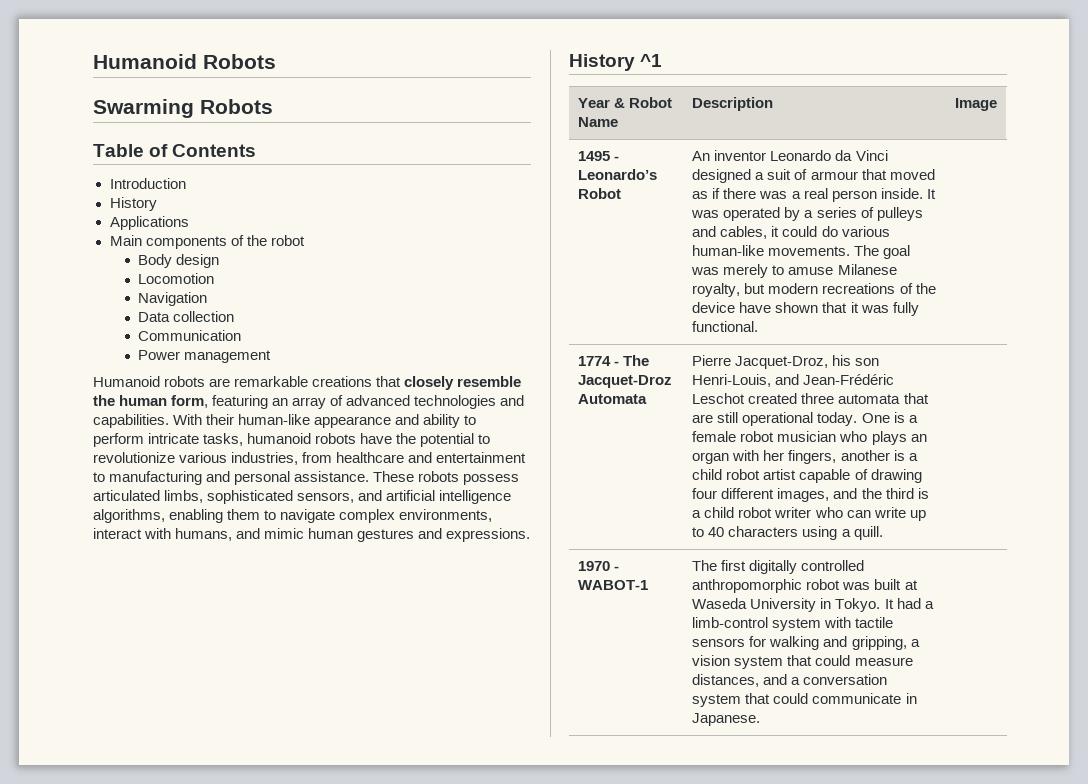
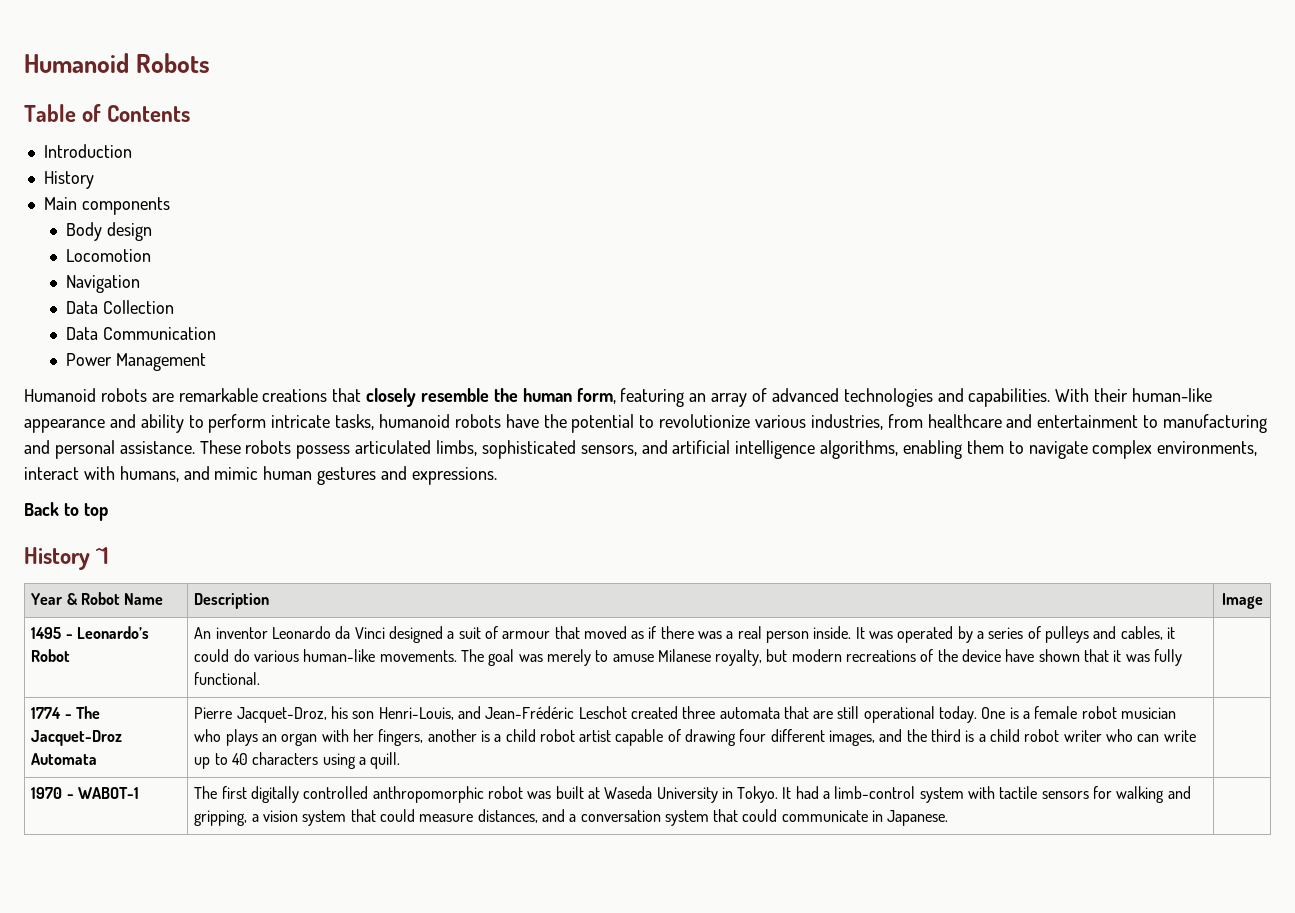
- Swarming Robots
- Applications
- Main components of the robot
+ Main components
- Data collection
- Communication
+ Data Collection
+ Data Communication
- Power management
+ Power Management
+ Back to top

